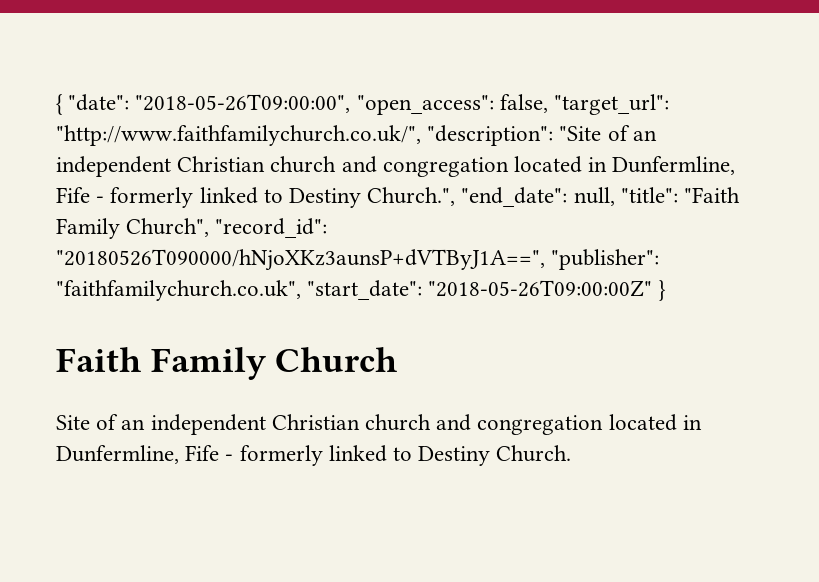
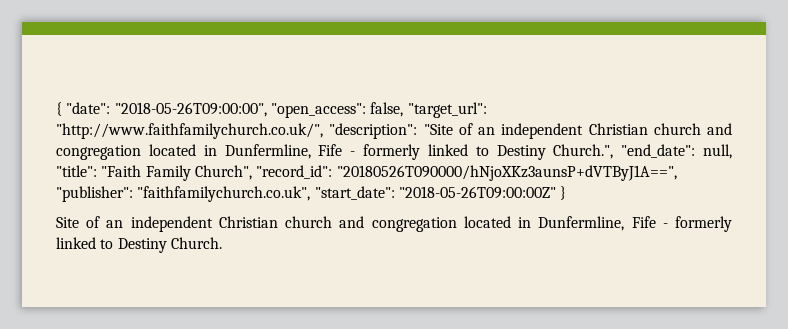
- Faith Family Church

